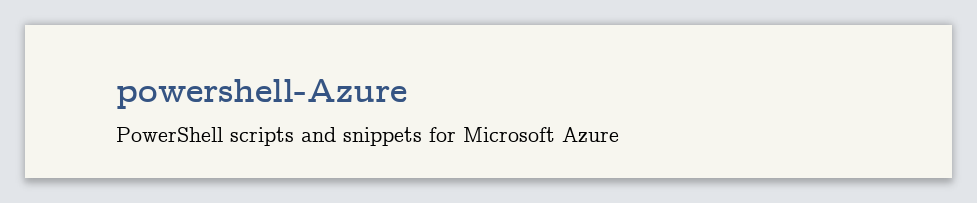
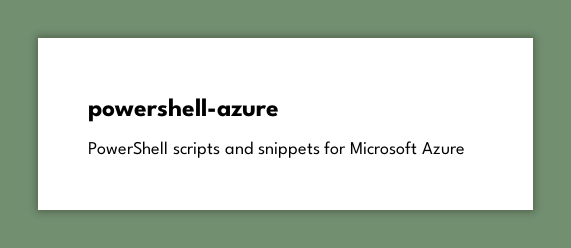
- powershell-Azure
+ powershell-azure

